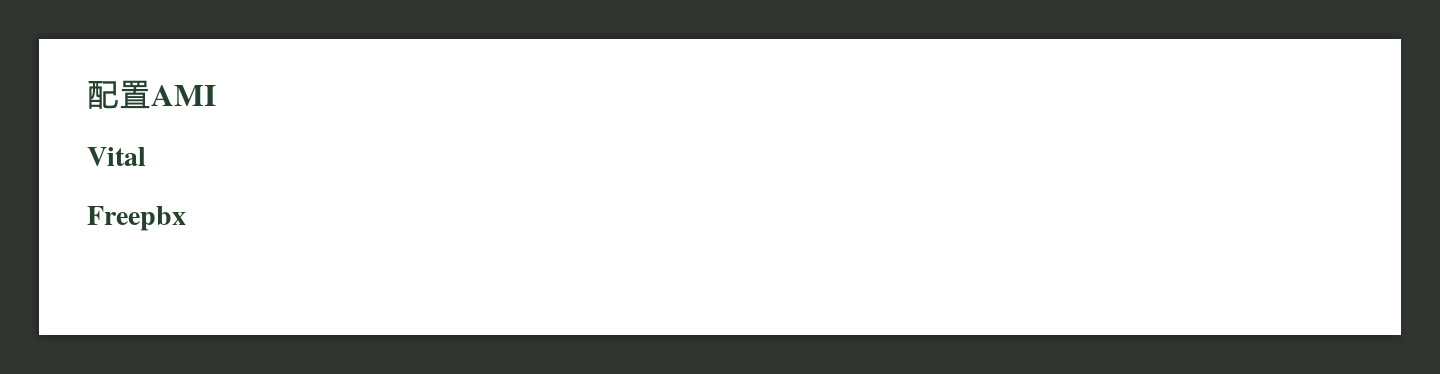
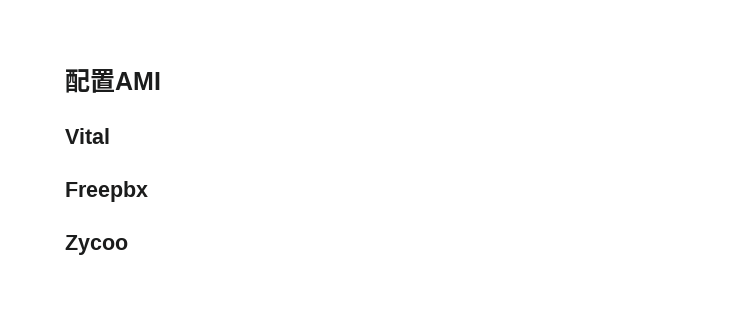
+ Zycoo

